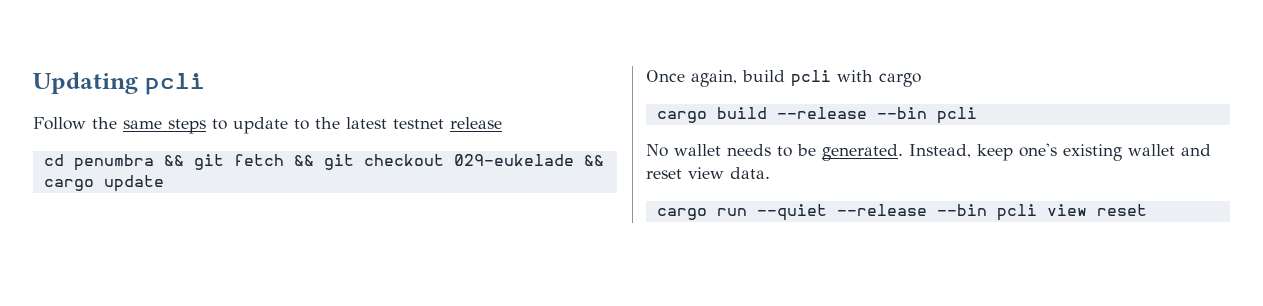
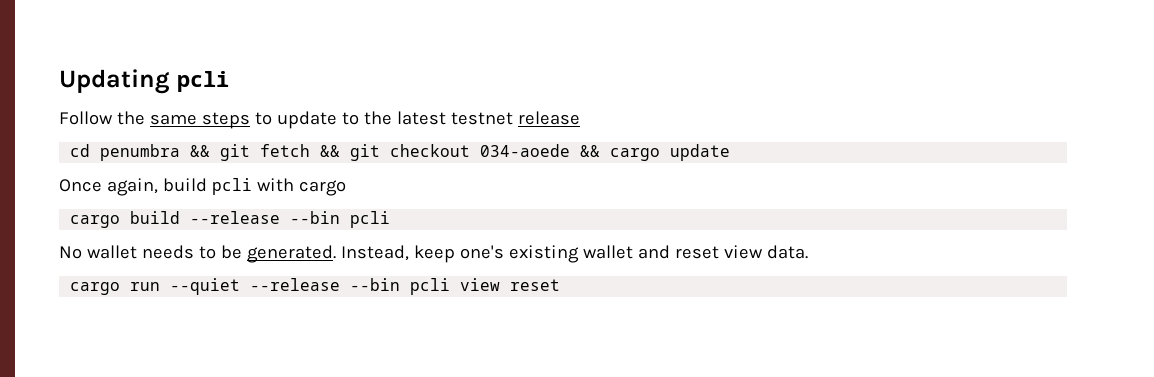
- cd penumbra && git fetch && git checkout 029-eukelade && cargo update
+ cd penumbra && git fetch && git checkout 034-aoede && cargo update

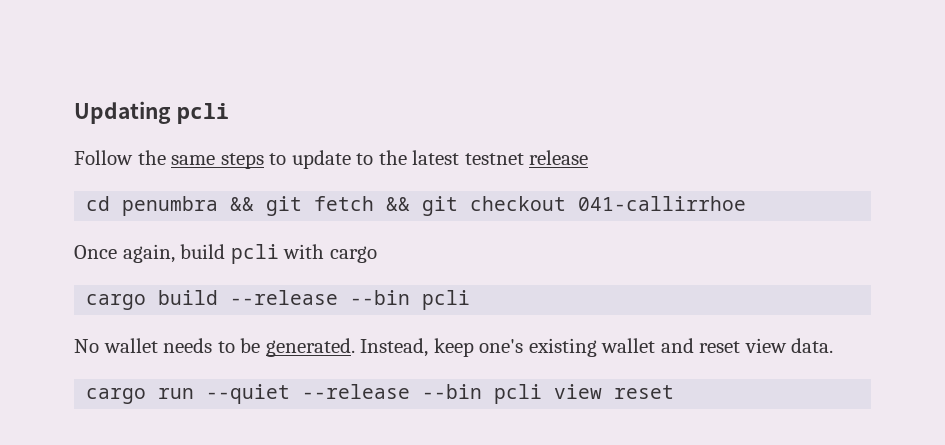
- cd penumbra && git fetch && git checkout 034-aoede && cargo update
+ cd penumbra && git fetch && git checkout 041-callirrhoe

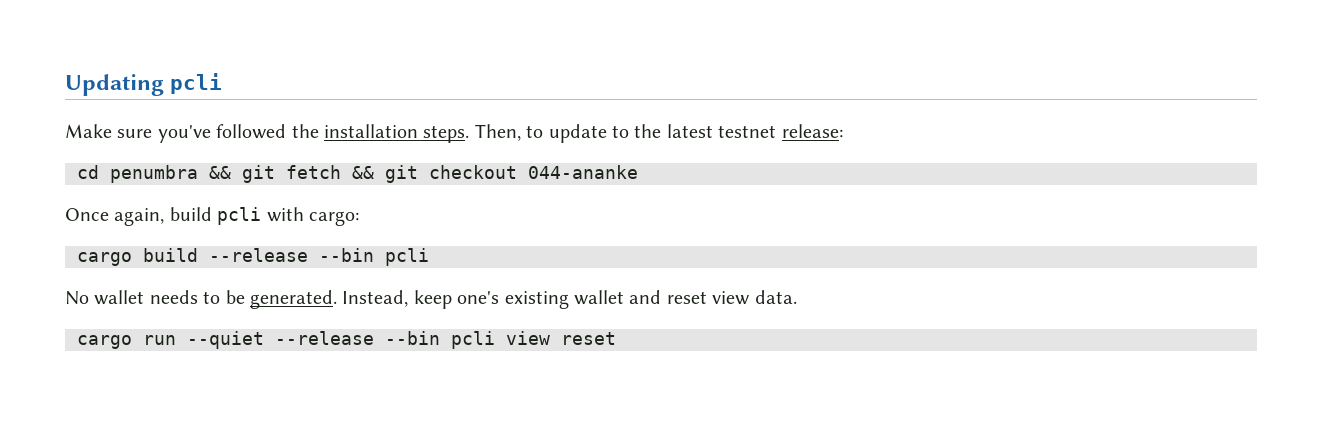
- Follow the same steps to update to the latest testnet release
+ Make sure you've followed the installation steps. Then, to update to the latest testnet release:
- cd penumbra && git fetch && git checkout 041-callirrhoe
+ cd penumbra && git fetch && git checkout 044-ananke
- Once again, build pcli with cargo
+ Once again, build pcli with cargo:

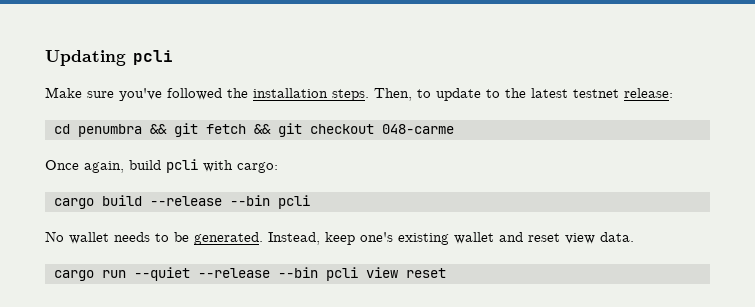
- cd penumbra && git fetch && git checkout 044-ananke
+ cd penumbra && git fetch && git checkout 048-carme

